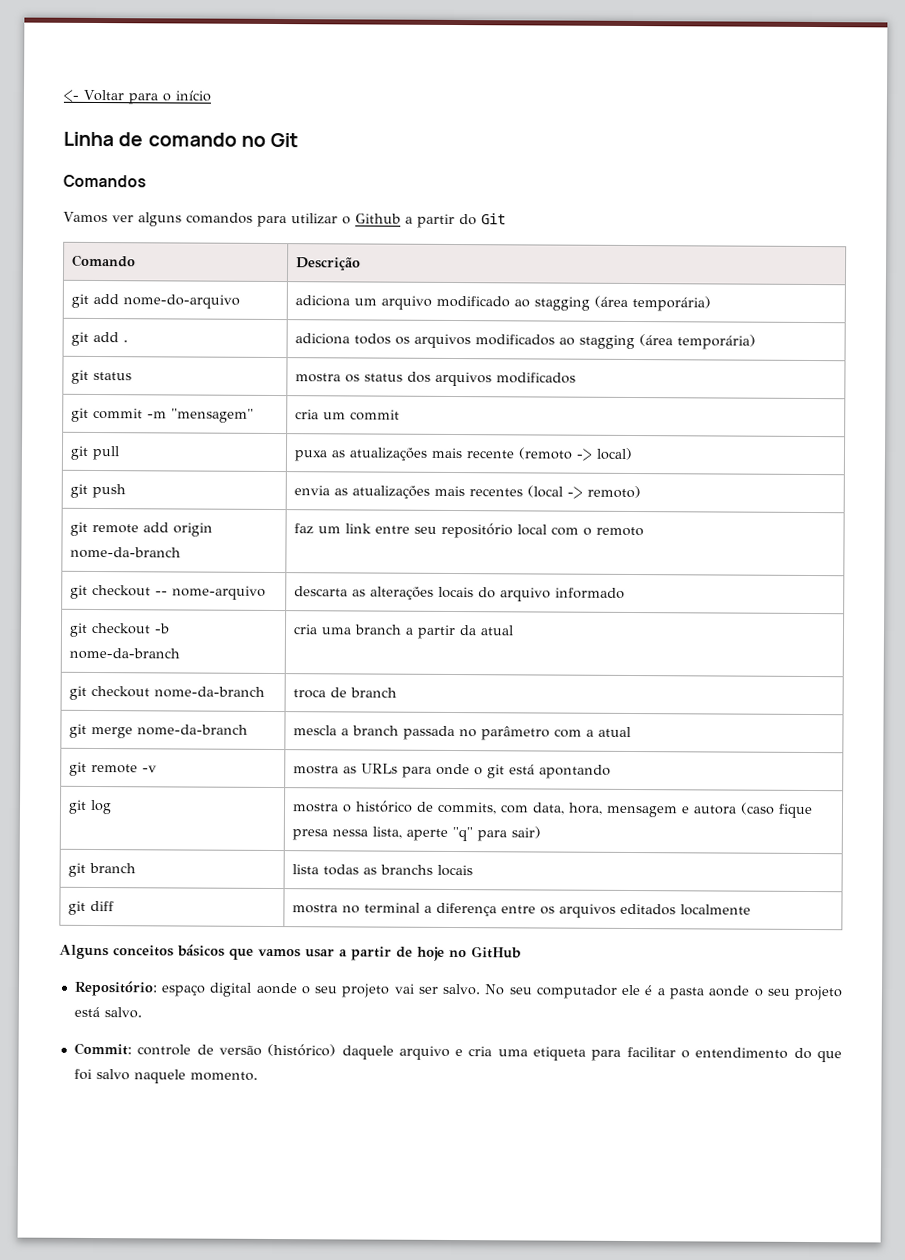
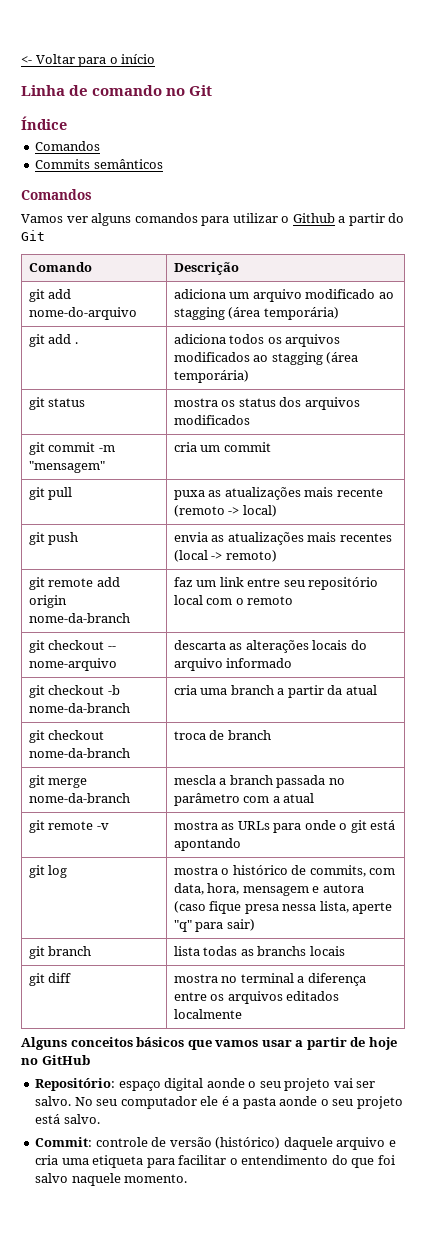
+ Índice
+ Comandos
+ Commits semânticos

